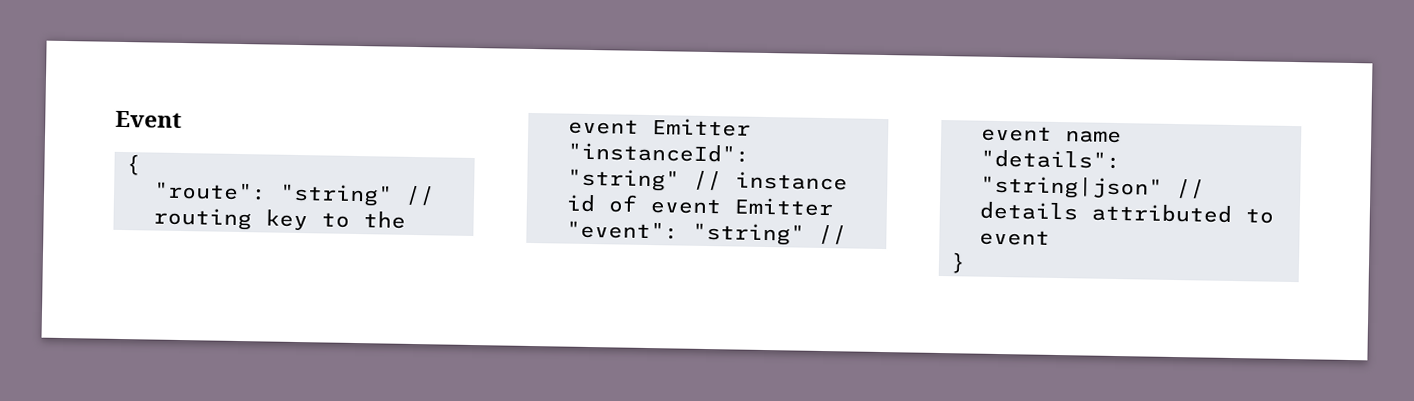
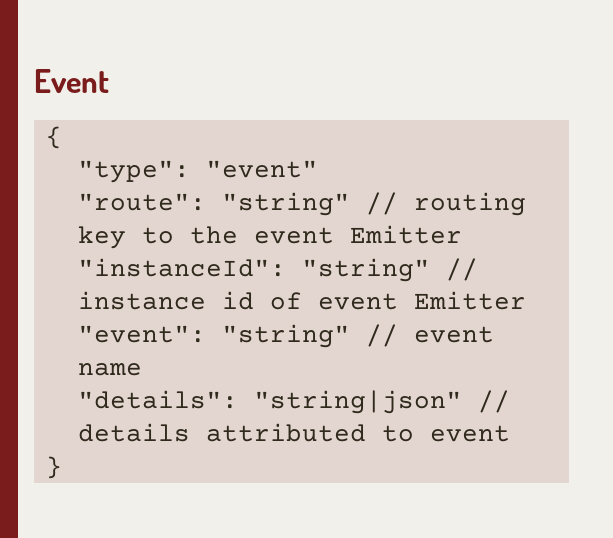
+ "type": "event"

